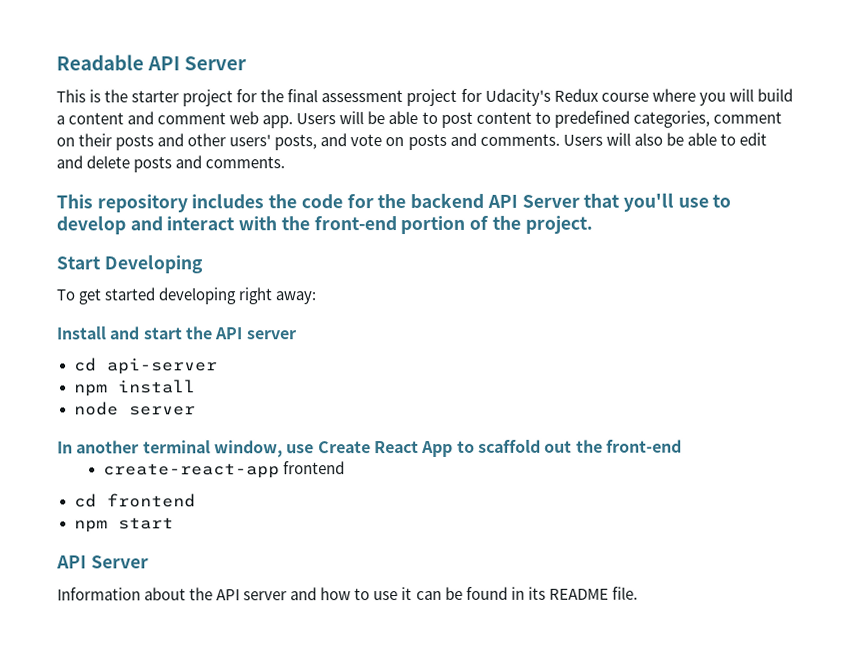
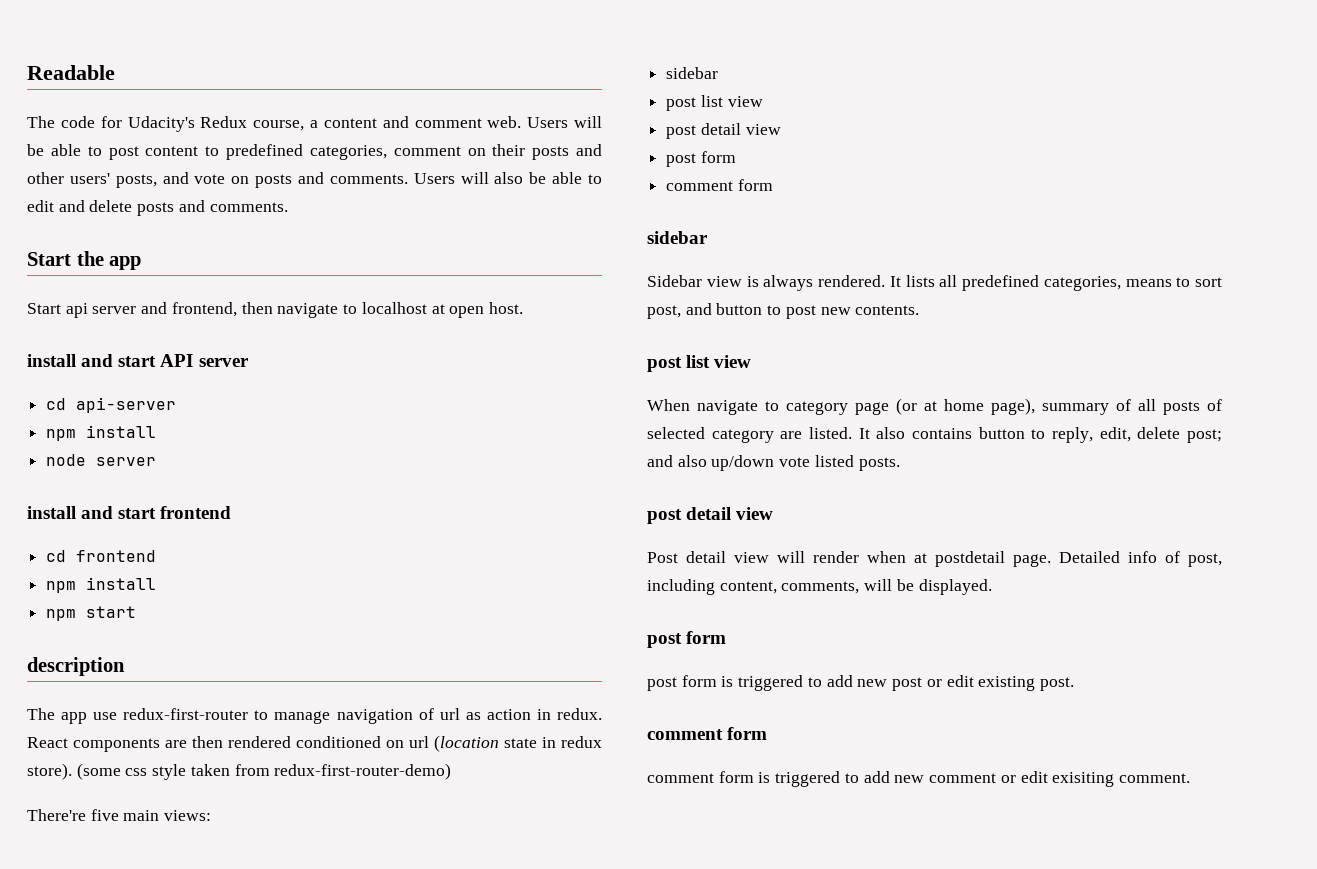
- Readable API Server
- This is the starter project for the final assessment project for Udacity's Redux course where you will build a content and comment web app.
+ Readable
+ The code for Udacity's Redux course, a content and comment web.
- This repository includes the code for the backend API Server that you'll use to develop and interact with the front-end portion of the project.
- Start Developing
- To get started developing right away:
- Install and start the API server
+ Start the app
+ Start api server and frontend, then navigate to localhost at open host.
+ install and start API server
- In another terminal window, use Create React App to scaffold out the front-end
- create-react-app frontend
+ install and start frontend
  cd frontend
+ npm install
  npm start
- API Server
- Information about the API server and how to use it can be found in its README file.
+ description
+ The app use redux-first-router to manage navigation of url as action in redux. React components are then rendered conditioned on url (location state in redux store). (some css style taken from redux-first-router-demo)
+ There're five main views:
+ sidebar
+ post list view
+ post detail view
+ post form
+ comment form
+ sidebar
+ Sidebar view is always rendered. It lists all predefined categories, means to sort post, and button to post new contents.
+ post list view
+ When navigate to category page (or at home page), summary of all posts of selected category are listed. It also contains button to reply, edit, delete post; and also up/down vote listed posts.
+ post detail view
+ Post detail view will render when at postdetail page. Detailed info of post, including content, comments, will be displayed.
+ post form
+ post form is triggered to add new post or edit existing post.
+ comment form
+ comment form is triggered to add new comment or edit exisiting comment.

